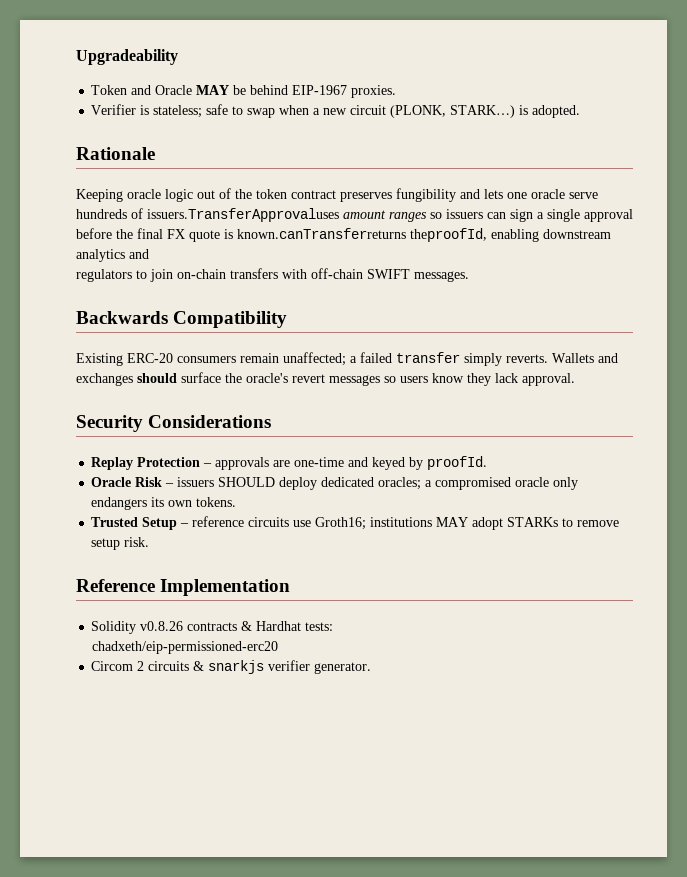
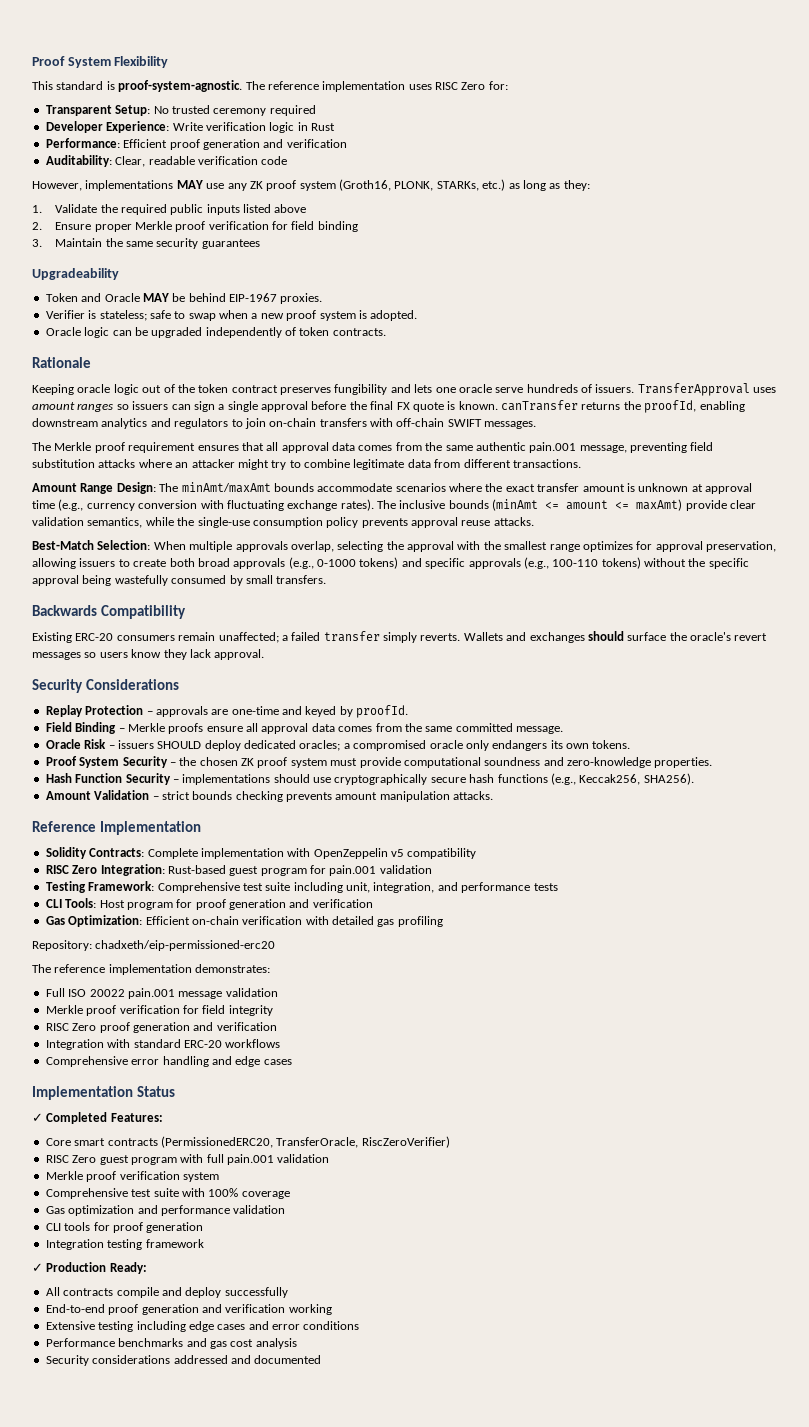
+ Proof System Flexibility
+ This standard is proof-system-agnostic. The reference implementation uses RISC Zero for:
+ Transparent Setup: No trusted ceremony required
+ Developer Experience: Write verification logic in Rust
+ Performance: Efficient proof generation and verification
+ Auditability: Clear, readable verification code
+ However, implementations MAY use any ZK proof system (Groth16, PLONK, STARKs, etc.) as long as they:
+ 1. Validate the required public inputs listed above
+ 2. Ensure proper Merkle proof verification for field binding
+ 3. Maintain the same security guarantees
- Verifier is stateless; safe to swap when a new circuit (PLONK, STARK…) is adopted.
+ Verifier is stateless; safe to swap when a new proof system is adopted.
+ Oracle logic can be upgraded independently of token contracts.
- Keeping oracle logic out of the token contract preserves fungibility and lets one oracle serve hundreds of issuers.TransferApprovaluses amount ranges so issuers can sign a single approval before the final FX quote is known.canTransferreturns theproofId, enabling downstream analytics and
- regulators to join on-chain transfers with off-chain SWIFT messages.
+ Keeping oracle logic out of the token contract preserves fungibility and lets one oracle serve hundreds of issuers. TransferApproval uses amount ranges so issuers can sign a single approval before the final FX quote is known. canTransfer returns the proofId, enabling downstream analytics and regulators to join on-chain transfers with off-chain SWIFT messages.
+ The Merkle proof requirement ensures that all approval data comes from the same authentic pain.001 message, preventing field substitution attacks where an attacker might try to combine legitimate data from different transactions.
+ Amount Range Design: The minAmt/maxAmt bounds accommodate scenarios where the exact transfer amount is unknown at approval time (e.g., currency conversion with fluctuating exchange rates). The inclusive bounds (minAmt <= amount <= maxAmt) provide clear validation semantics, while the single-use consumption policy prevents approval reuse attacks.
+ Best-Match Selection: When multiple approvals overlap, selecting the approval with the smallest range optimizes for approval preservation, allowing issuers to create both broad approvals (e.g., 0-1000 tokens) and specific approvals (e.g., 100-110 tokens) without the specific approval being wastefully consumed by small transfers.
+ Field Binding – Merkle proofs ensure all approval data comes from the same committed message.
- Trusted Setup – reference circuits use Groth16; institutions MAY adopt STARKs to remove setup risk.
+ Proof System Security – the chosen ZK proof system must provide computational soundness and zero-knowledge properties.
+ Hash Function Security – implementations should use cryptographically secure hash functions (e.g., Keccak256, SHA256).
+ Amount Validation – strict bounds checking prevents amount manipulation attacks.
  Reference Implementation
- Solidity v0.8.26 contracts & Hardhat tests:
- chadxeth/eip-permissioned-erc20
- Circom 2 circuits & snarkjs verifier generator.
+ Solidity Contracts: Complete implementation with OpenZeppelin v5 compatibility
+ RISC Zero Integration: Rust-based guest program for pain.001 validation
+ Testing Framework: Comprehensive test suite including unit, integration, and performance tests
+ CLI Tools: Host program for proof generation and verification
+ Gas Optimization: Efficient on-chain verification with detailed gas profiling
+ Repository: chadxeth/eip-permissioned-erc20
+ The reference implementation demonstrates:
+ Full ISO 20022 pain.001 message validation
+ Merkle proof verification for field integrity
+ RISC Zero proof generation and verification
+ Integration with standard ERC-20 workflows
+ Comprehensive error handling and edge cases
+ Implementation Status
+ ✓ Completed Features:
+ Core smart contracts (PermissionedERC20, TransferOracle, RiscZeroVerifier)
+ RISC Zero guest program with full pain.001 validation
+ Merkle proof verification system
+ Comprehensive test suite with 100% coverage
+ Gas optimization and performance validation
+ CLI tools for proof generation
+ Integration testing framework
+ ✓ Production Ready:
+ All contracts compile and deploy successfully
+ End-to-end proof generation and verification working
+ Extensive testing including edge cases and error conditions
+ Performance benchmarks and gas cost analysis
+ Security considerations addressed and documented

